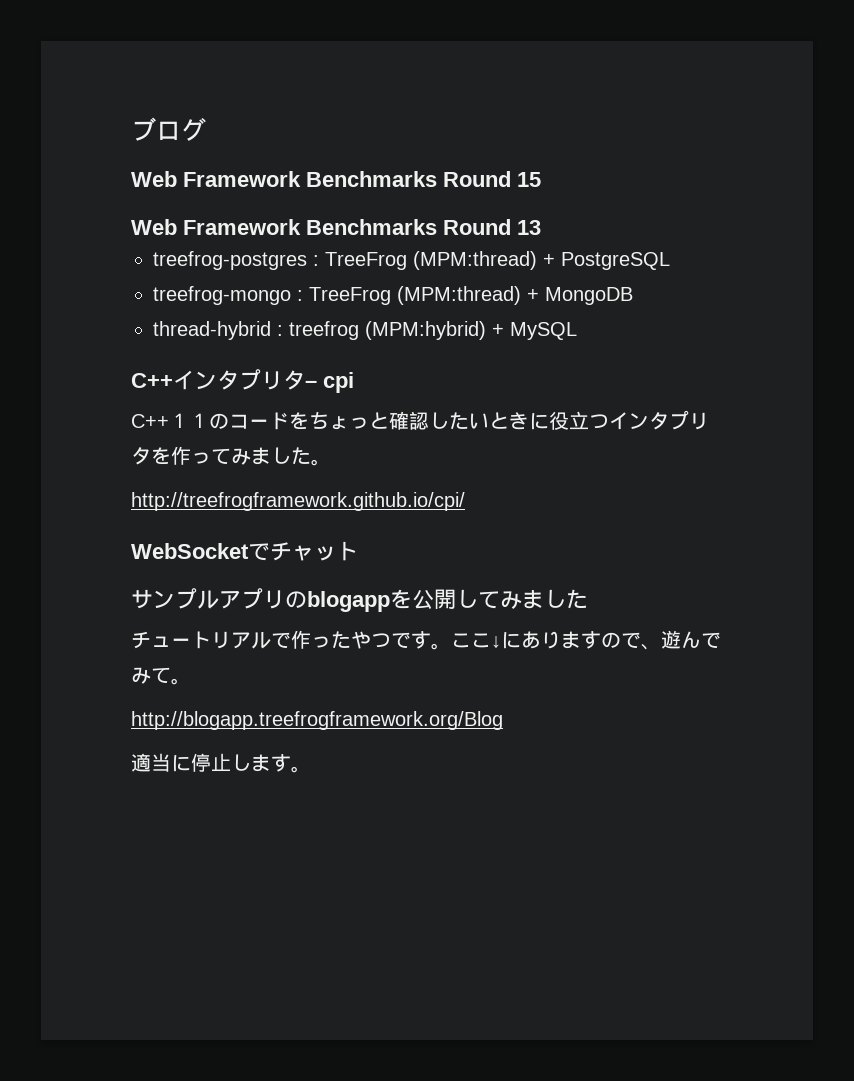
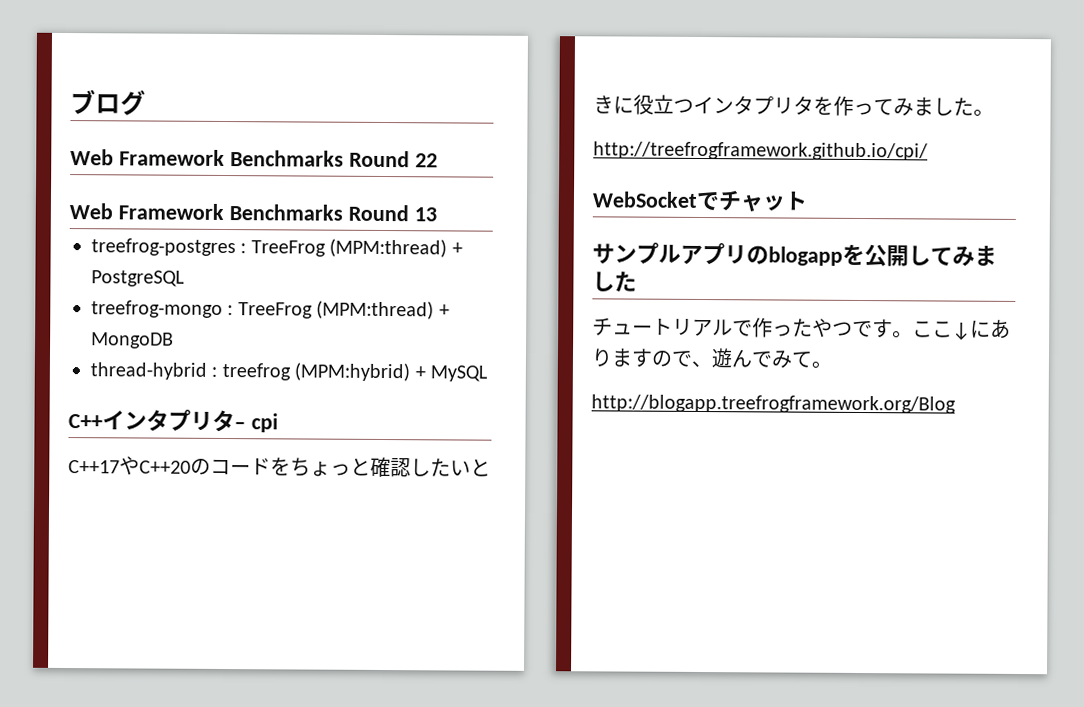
- Web Framework Benchmarks Round 15
+ Web Framework Benchmarks Round 22
- C++１１のコードをちょっと確認したいときに役立つインタプリタを作ってみました。
+ C++17やC++20のコードをちょっと確認したいときに役立つインタプリタを作ってみました。
- 適当に停止します。

